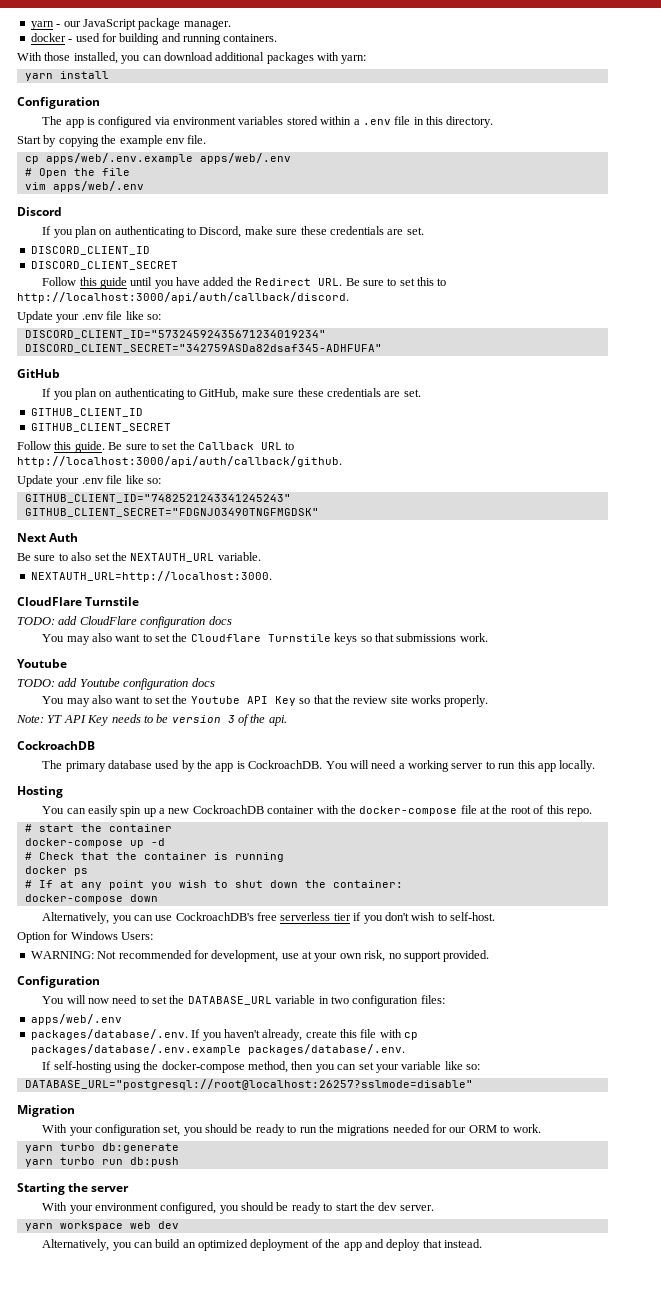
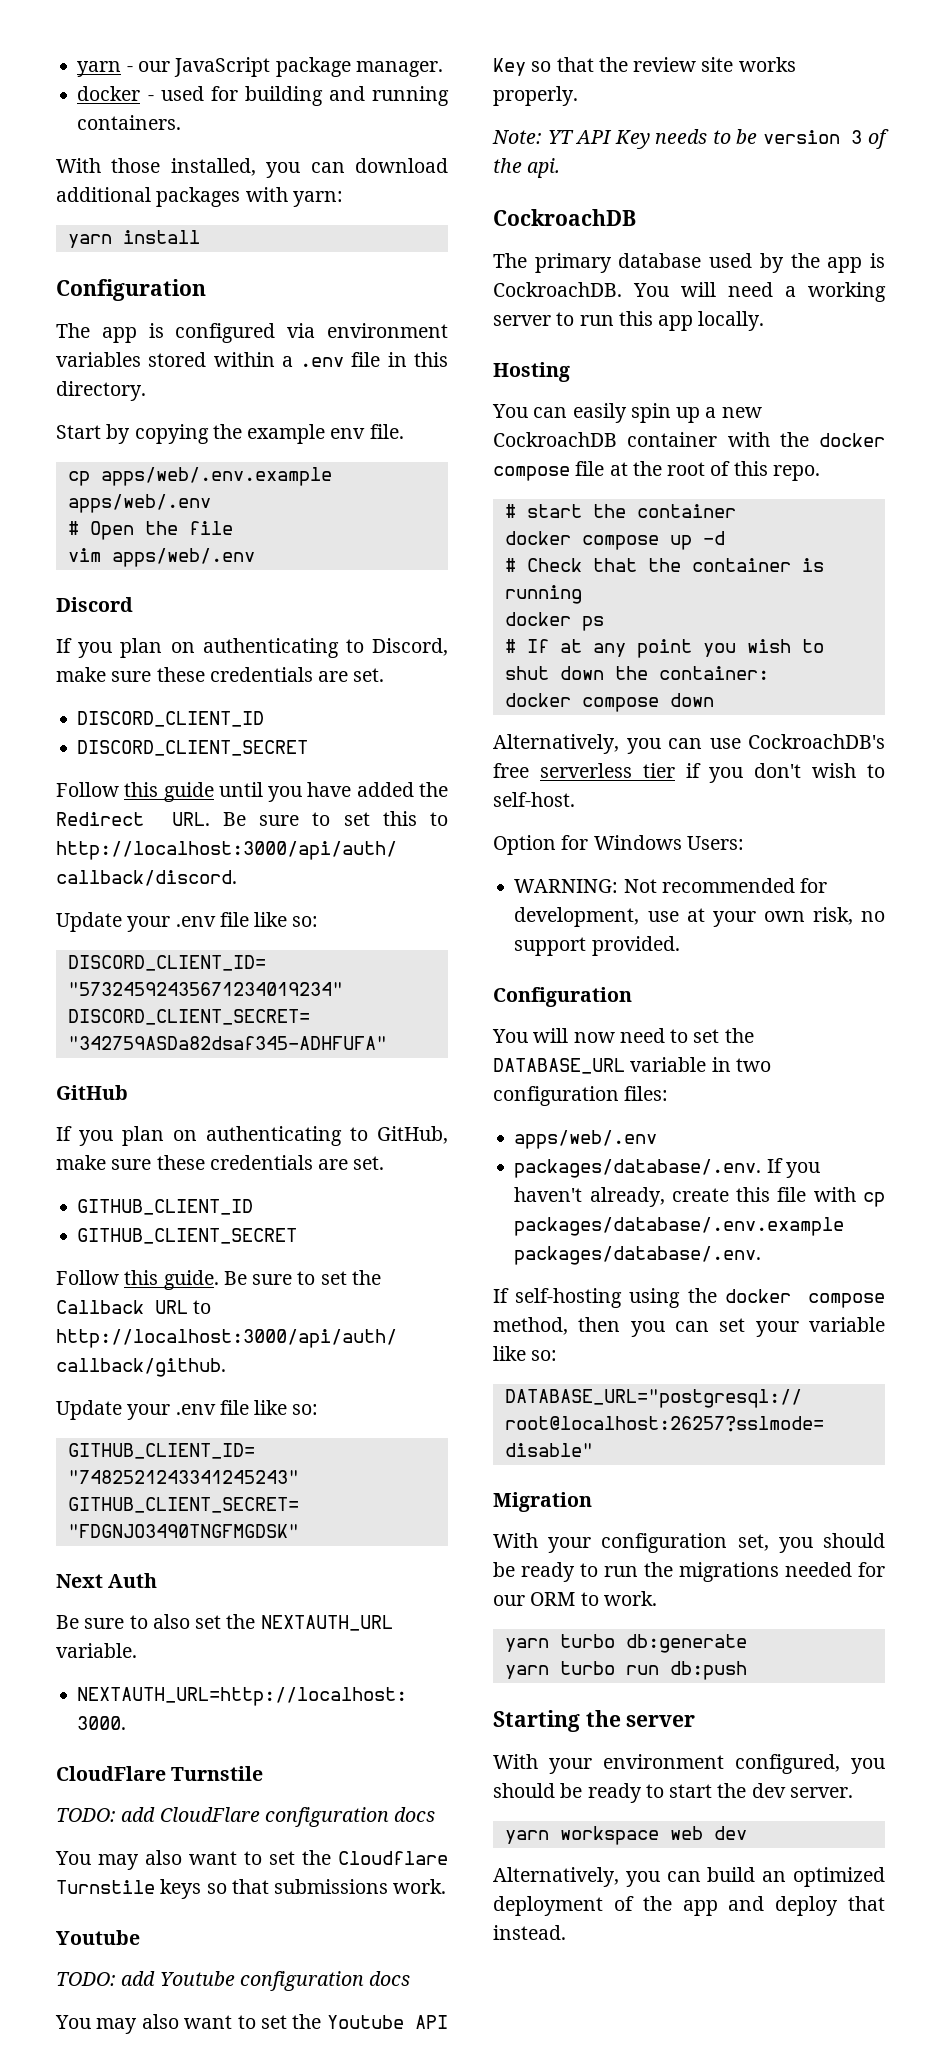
- You can easily spin up a new CockroachDB container with the docker-compose file at the root of this repo.
+ You can easily spin up a new CockroachDB container with the docker compose file at the root of this repo.
- docker-compose up -d
+ docker compose up -d
- docker-compose down
+ docker compose down
- If self-hosting using the docker-compose method, then you can set your variable like so:
+ If self-hosting using the docker compose method, then you can set your variable like so:

